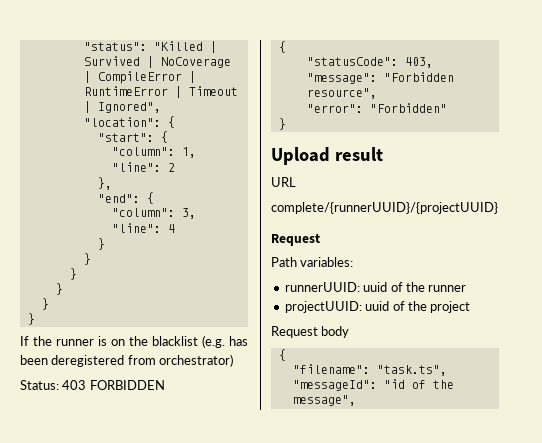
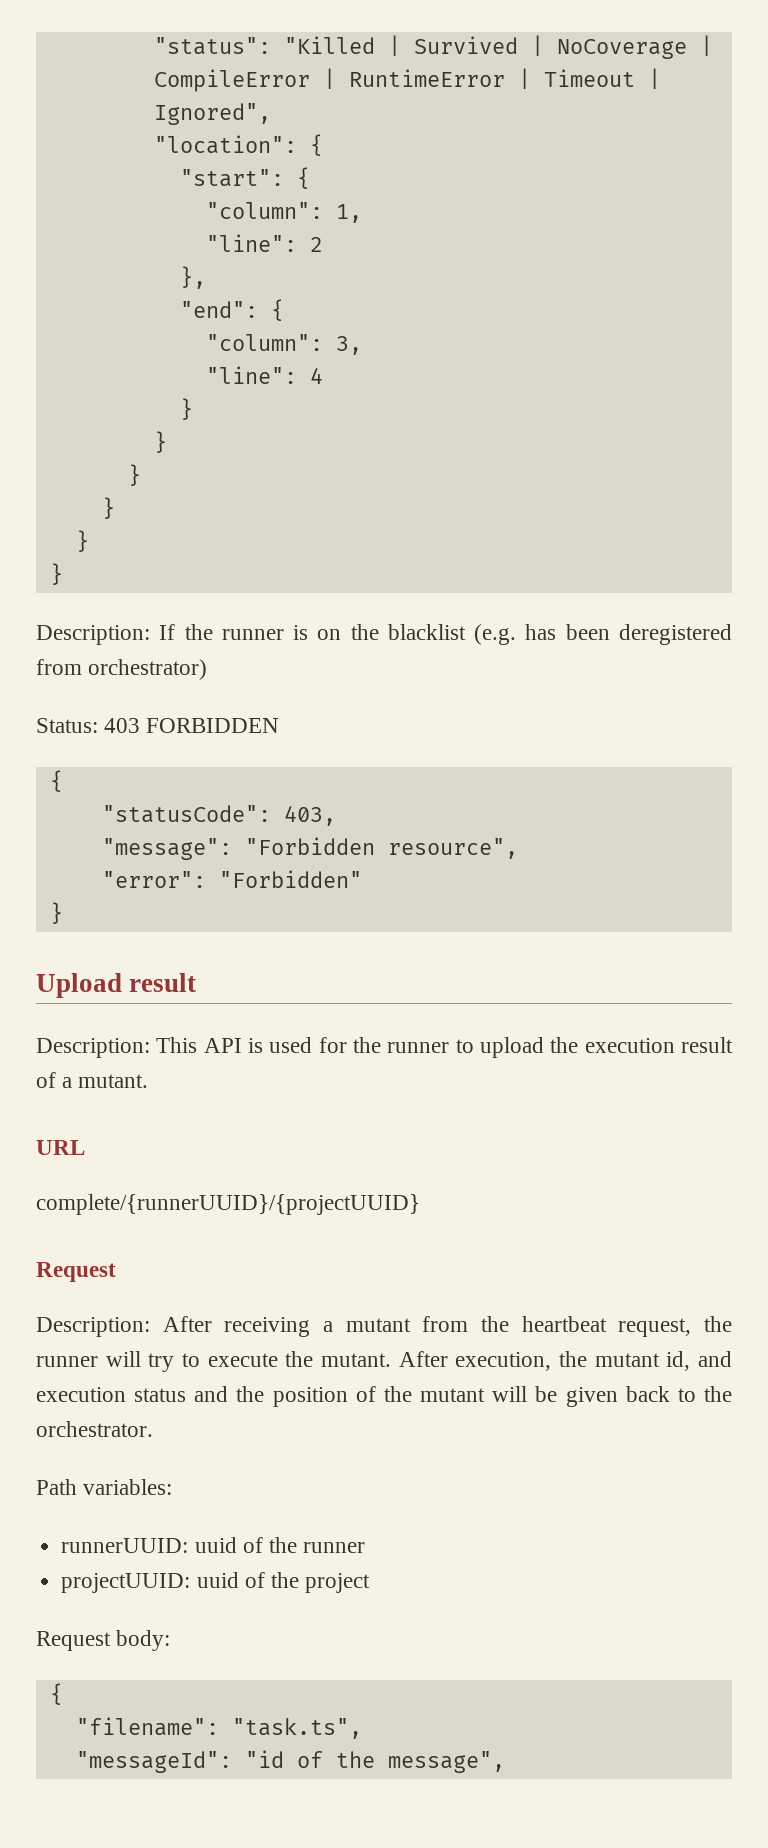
- If the runner is on the blacklist (e.g. has been deregistered from orchestrator)
+ Description: If the runner is on the blacklist (e.g. has been deregistered from orchestrator)
+ Description: This API is used for the runner to upload the execution result of a mutant.
  URL
  complete/{runnerUUID}/{projectUUID}
  Request
+ Description: After receiving a mutant from the heartbeat request, the runner will try to execute the mutant. After execution, the mutant id, and execution status and the position of the mutant will be given back to the orchestrator.
- Request body
+ Request body:

